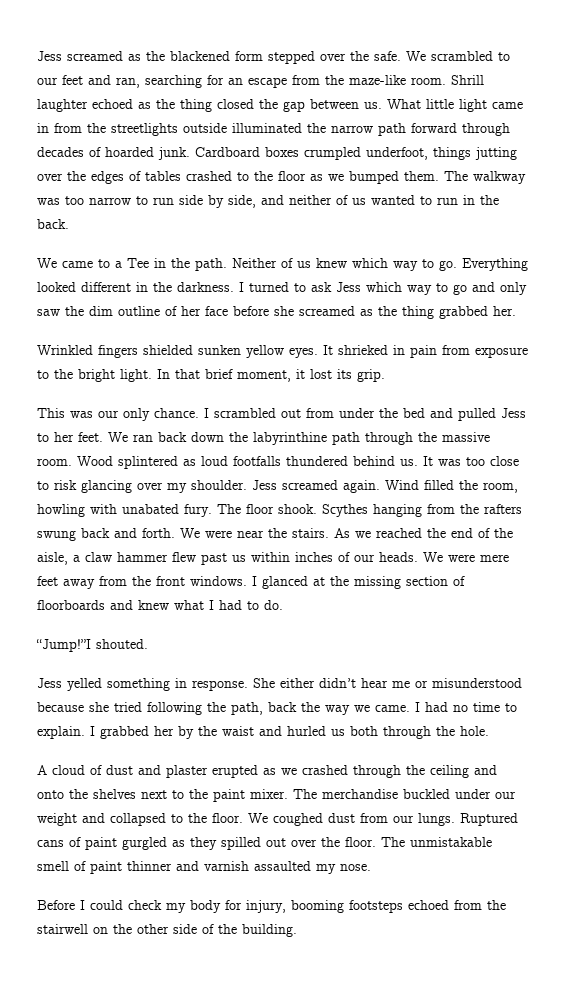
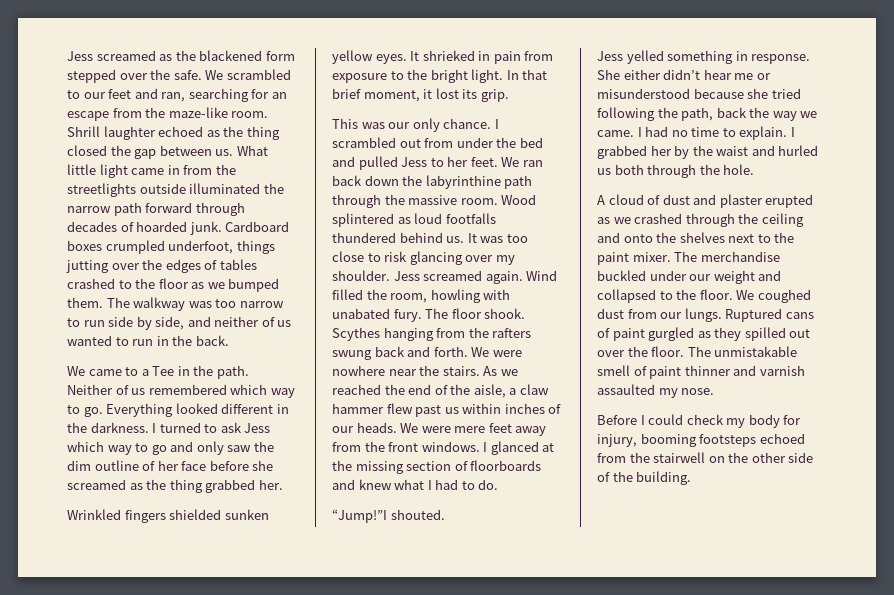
- Neither of us knew which way to go.
+ Neither of us remembered which way to go.
- We were near the stairs.
+ We were nowhere near the stairs.

